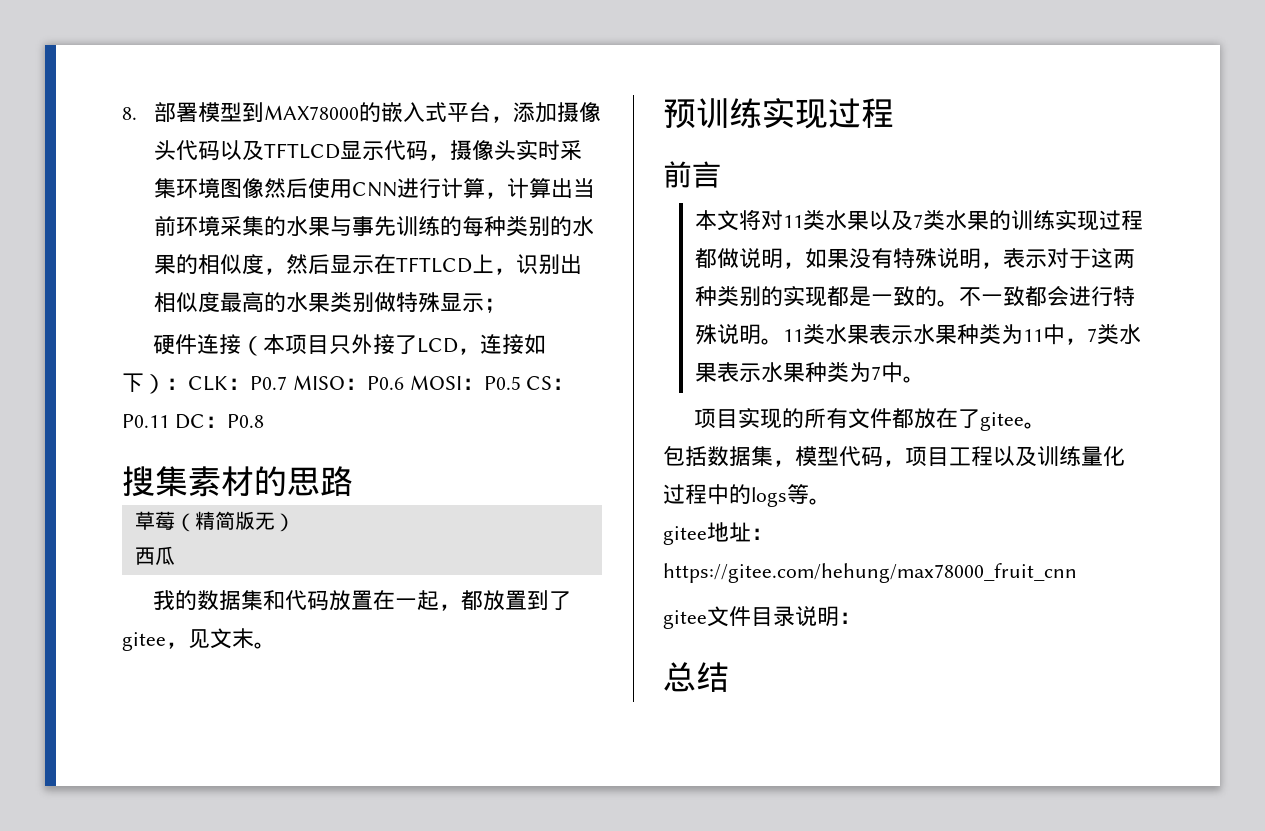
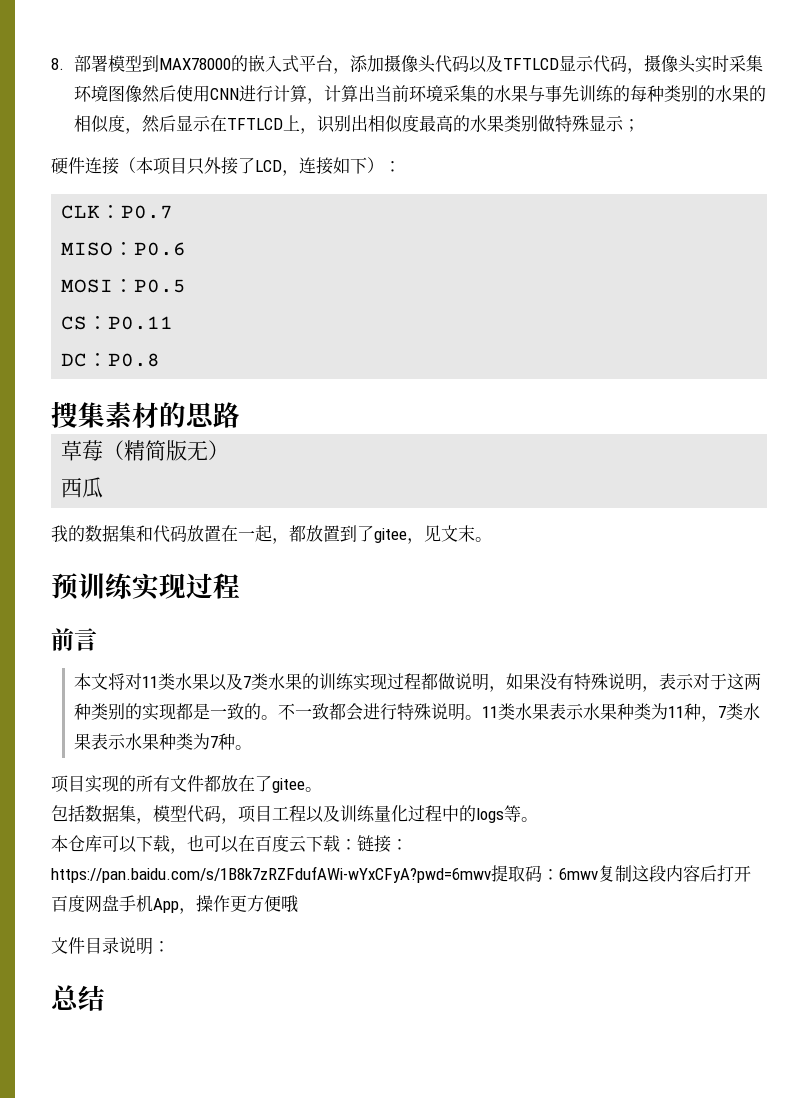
- 硬件连接（本项目只外接了LCD，连接如下）：CLK：P0.7 MISO：P0.6 MOSI：P0.5 CS：P0.11 DC：P0.8
+ 硬件连接（本项目只外接了LCD，连接如下）：
+ CLK：P0.7
+ MISO：P0.6
+ MOSI：P0.5
+ CS：P0.11
+ DC：P0.8
- 11类水果表示水果种类为11中，7类水果表示水果种类为7中。
+ 11类水果表示水果种类为11种，7类水果表示水果种类为7种。
- gitee地址：https://gitee.com/hehung/max78000_fruit_cnn
- gitee文件目录说明：
+ 本仓库可以下载，也可以在百度云下载：链接：https://pan.baidu.com/s/1B8k7zRZFdufAWi-wYxCFyA?pwd=6mwv提取码：6mwv复制这段内容后打开百度网盘手机App，操作更方便哦
+ 文件目录说明：

